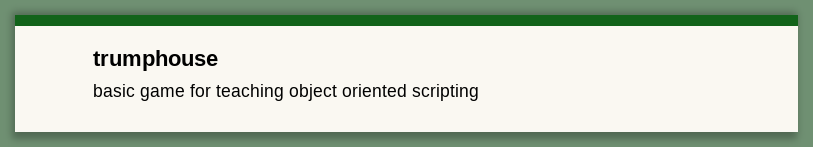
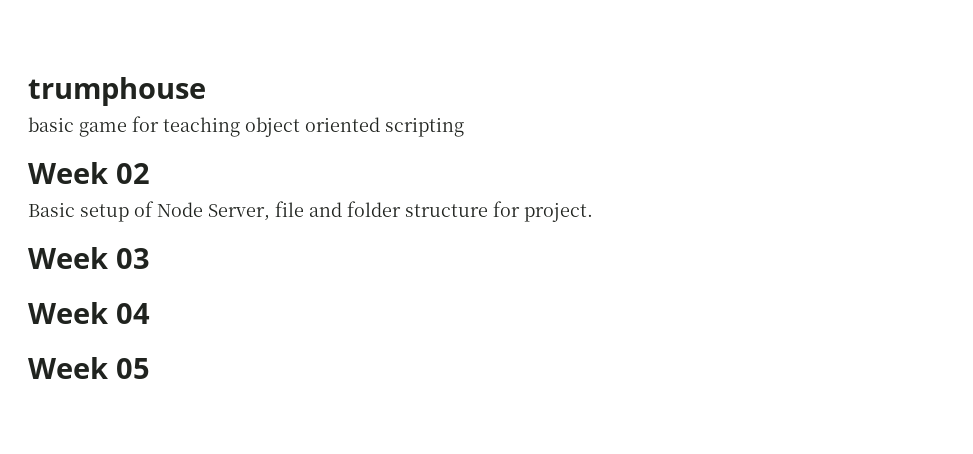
+ Week 02
+ Basic setup of Node Server, file and folder structure for project.
+ Week 03
+ Week 04
+ Week 05

